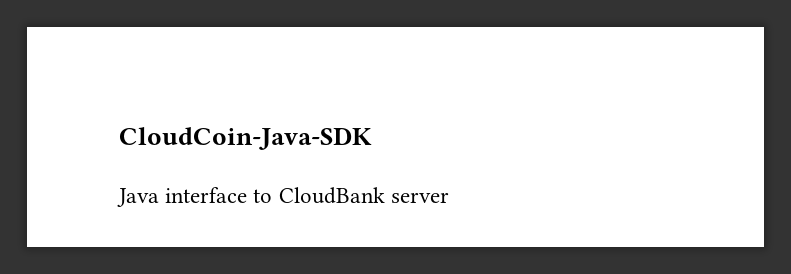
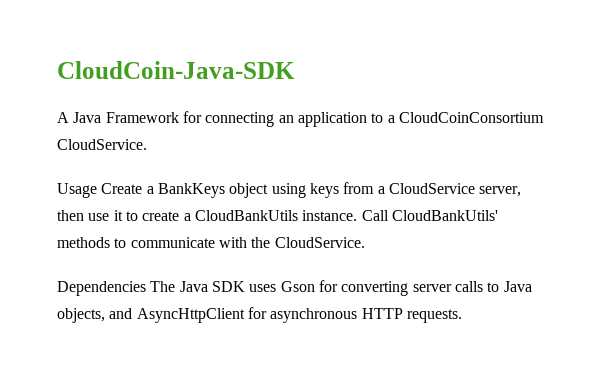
- Java interface to CloudBank server
+ A Java Framework for connecting an application to a CloudCoinConsortium CloudService.
+ Usage Create a BankKeys object using keys from a CloudService server, then use it to create a CloudBankUtils instance. Call CloudBankUtils' methods to communicate with the CloudService.
+ Dependencies The Java SDK uses Gson for converting server calls to Java objects, and AsyncHttpClient for asynchronous HTTP requests.

